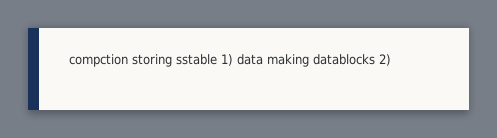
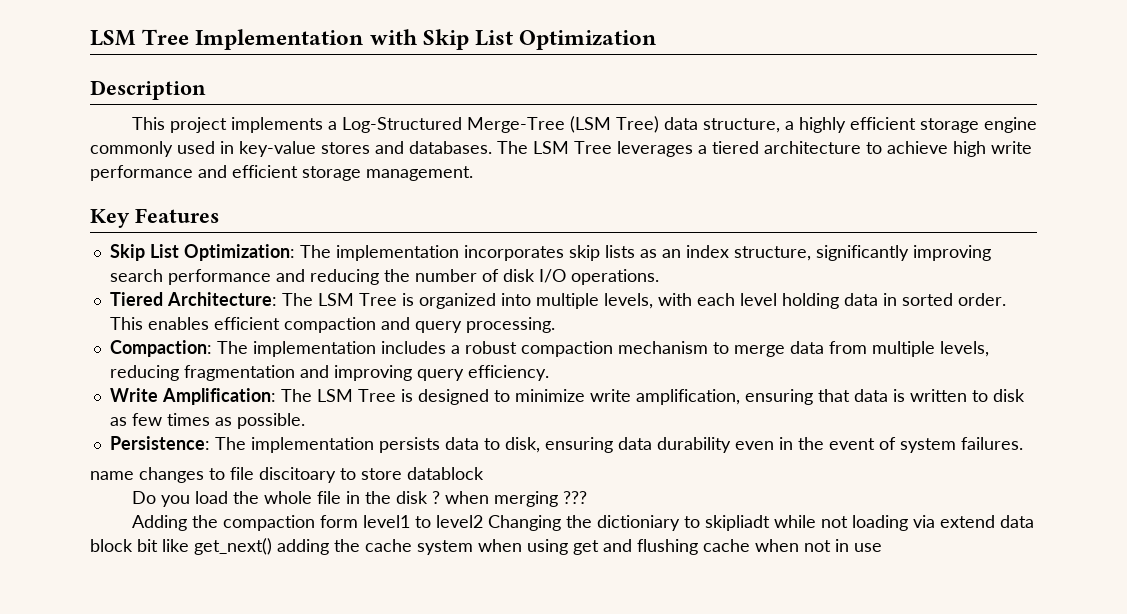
- compction storing sstable 1) data making datablocks 2)
+ LSM Tree Implementation with Skip List Optimization
+ Description
+ This project implements a Log-Structured Merge-Tree (LSM Tree) data structure, a highly efficient storage engine commonly used in key-value stores and databases. The LSM Tree leverages a tiered architecture to achieve high write performance and efficient storage management.
+ Key Features
+ Skip List Optimization: The implementation incorporates skip lists as an index structure, significantly improving search performance and reducing the number of disk I/O operations.
+ Tiered Architecture: The LSM Tree is organized into multiple levels, with each level holding data in sorted order. This enables efficient compaction and query processing.
+ Compaction: The implementation includes a robust compaction mechanism to merge data from multiple levels, reducing fragmentation and improving query efficiency.
+ Write Amplification: The LSM Tree is designed to minimize write amplification, ensuring that data is written to disk as few times as possible.
+ Persistence: The implementation persists data to disk, ensuring data durability even in the event of system failures.
+ name changes to file discitoary to store datablock
+ Do you load the whole file in the disk ? when merging ???
+ Adding the compaction form level1 to level2 Changing the dictioniary to skipliadt while not loading via extend data block bit like get_next() adding the cache system when using get and flushing cache when not in use

